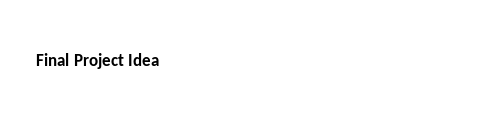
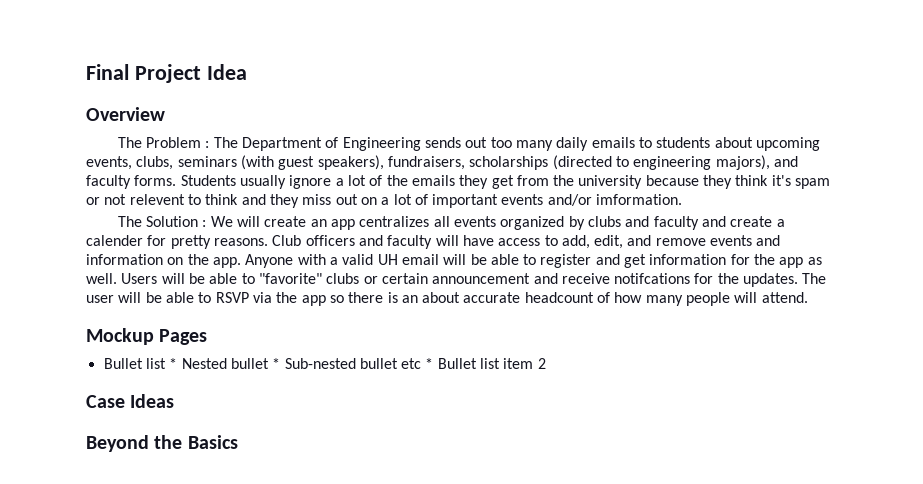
+ Overview
+ The Problem : The Department of Engineering sends out too many daily emails to students about upcoming events, clubs, seminars (with guest speakers), fundraisers, scholarships (directed to engineering majors), and faculty forms. Students usually ignore a lot of the emails they get from the university because they think it's spam or not relevent to think and they miss out on a lot of important events and/or imformation.
+ The Solution : We will create an app centralizes all events organized by clubs and faculty and create a calender for pretty reasons. Club officers and faculty will have access to add, edit, and remove events and information on the app. Anyone with a valid UH email will be able to register and get information for the app as well. Users will be able to "favorite" clubs or certain announcement and receive notifcations for the updates. The user will be able to RSVP via the app so there is an about accurate headcount of how many people will attend.
+ Mockup Pages
+ Bullet list * Nested bullet * Sub-nested bullet etc * Bullet list item 2
+ Case Ideas
+ Beyond the Basics

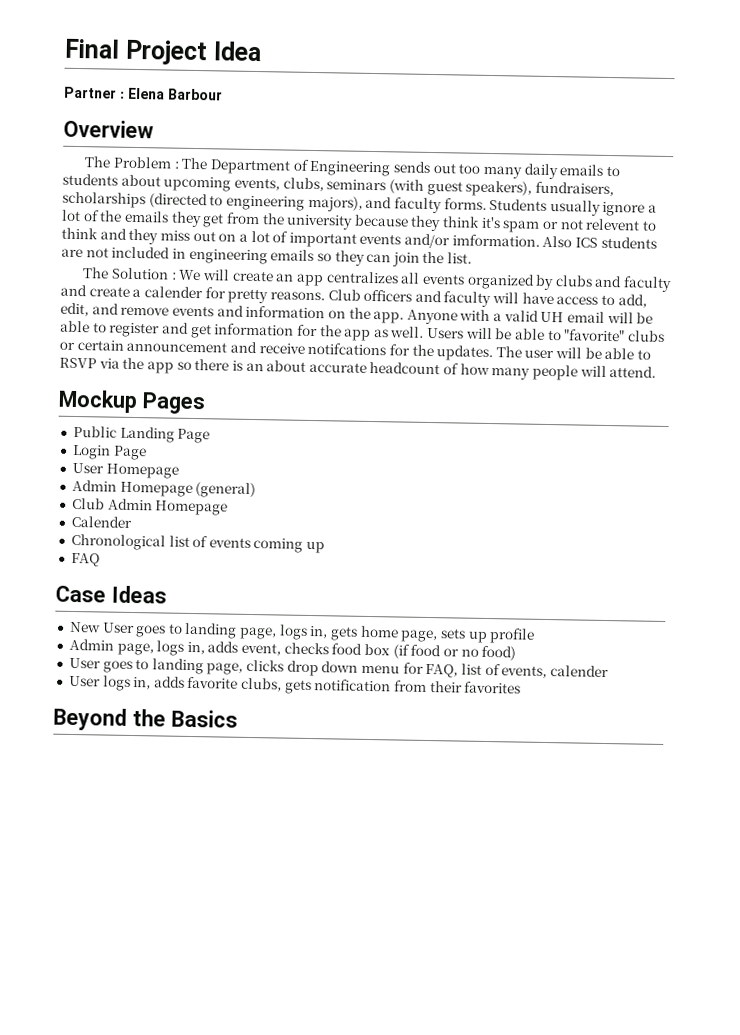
+ Partner : Elena Barbour
+ Also ICS students are not included in engineering emails so they can join the list.
- Bullet list * Nested bullet * Sub-nested bullet etc * Bullet list item 2
+ Public Landing Page
+ Login Page
+ User Homepage
+ Admin Homepage (general)
+ Club Admin Homepage
+ Calender
+ Chronological list of events coming up
+ FAQ
  Case Ideas
+ New User goes to landing page, logs in, gets home page, sets up profile
+ Admin page, logs in, adds event, checks food box (if food or no food)
+ User goes to landing page, clicks drop down menu for FAQ, list of events, calender
+ User logs in, adds favorite clubs, gets notification from their favorites

